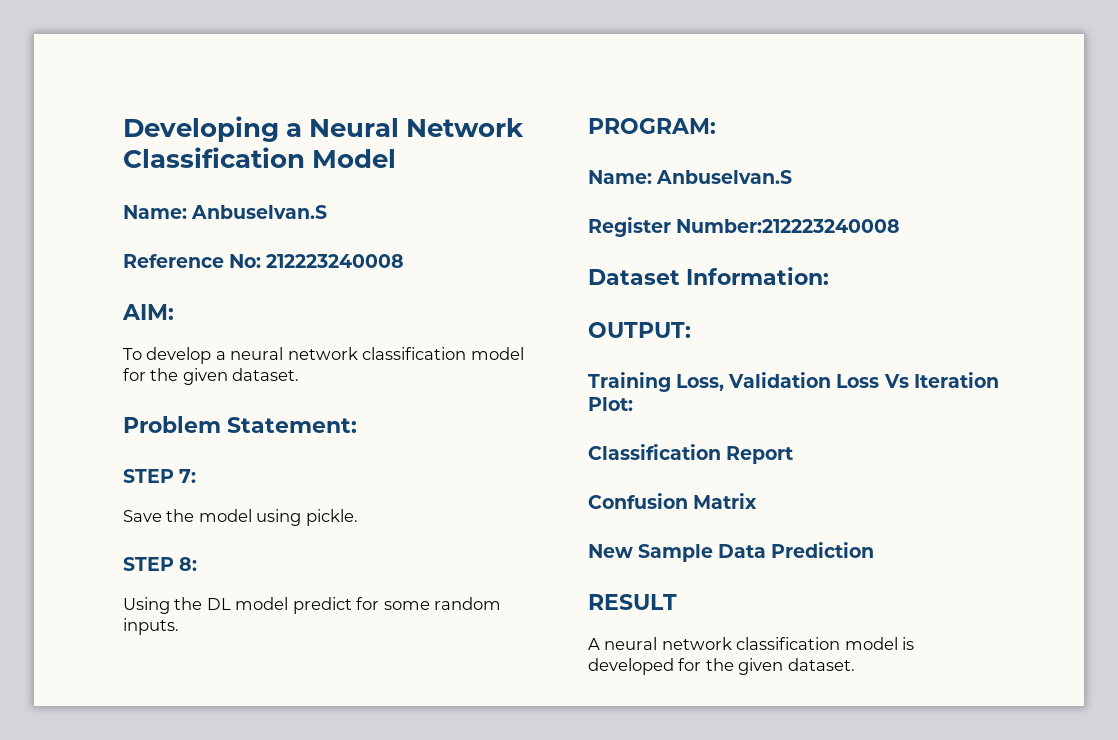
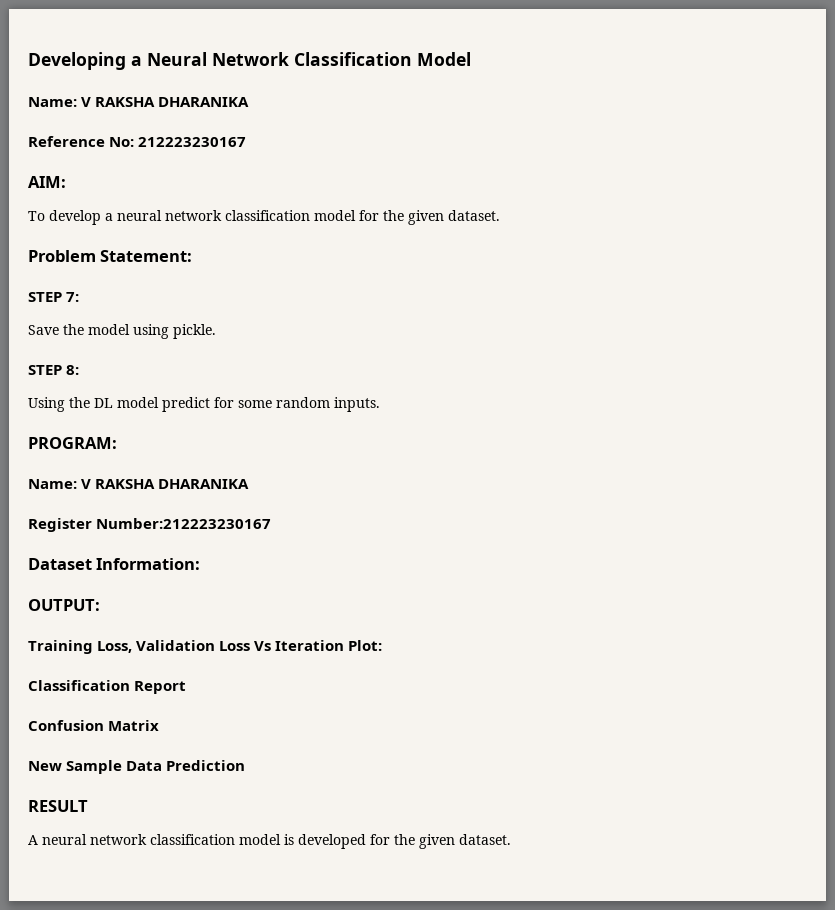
  Developing a Neural Network Classification Model
- Name: Anbuselvan.S
+ Name: V RAKSHA DHARANIKA
- Reference No: 212223240008
+ Reference No: 212223230167
  PROGRAM:
- Name: Anbuselvan.S
+ Name: V RAKSHA DHARANIKA
- Register Number:212223240008
+ Register Number:212223230167

